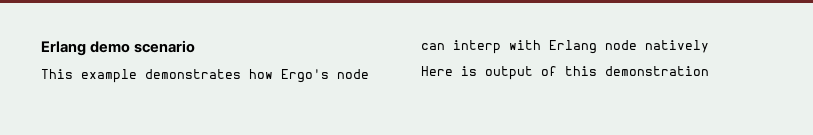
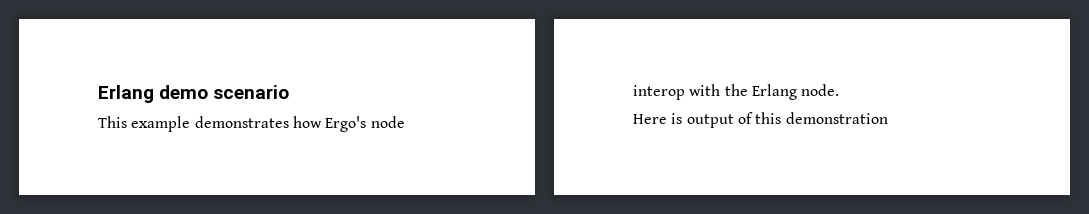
- This example demonstrates how Ergo's node can interp with Erlang node natively
+ This example demonstrates how Ergo's node interop with the Erlang node.

